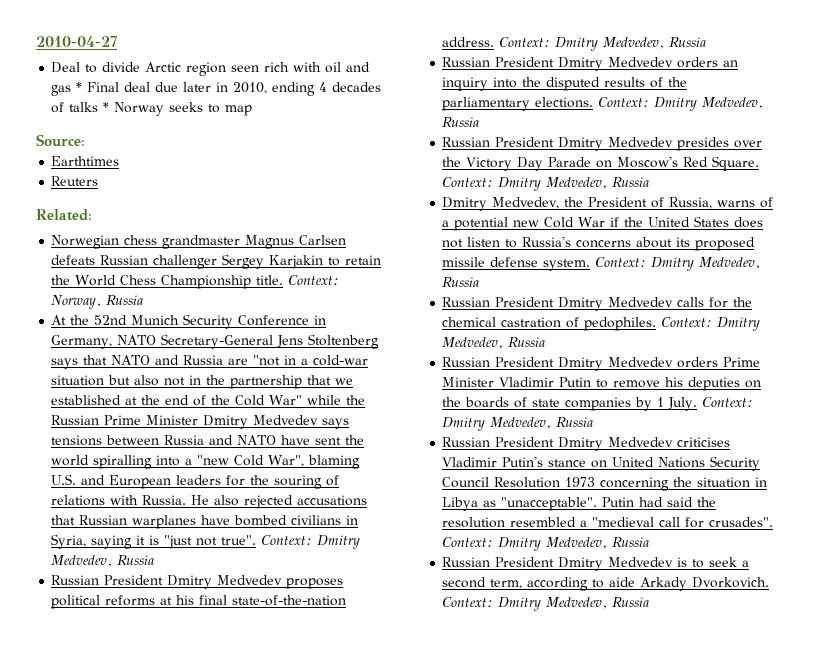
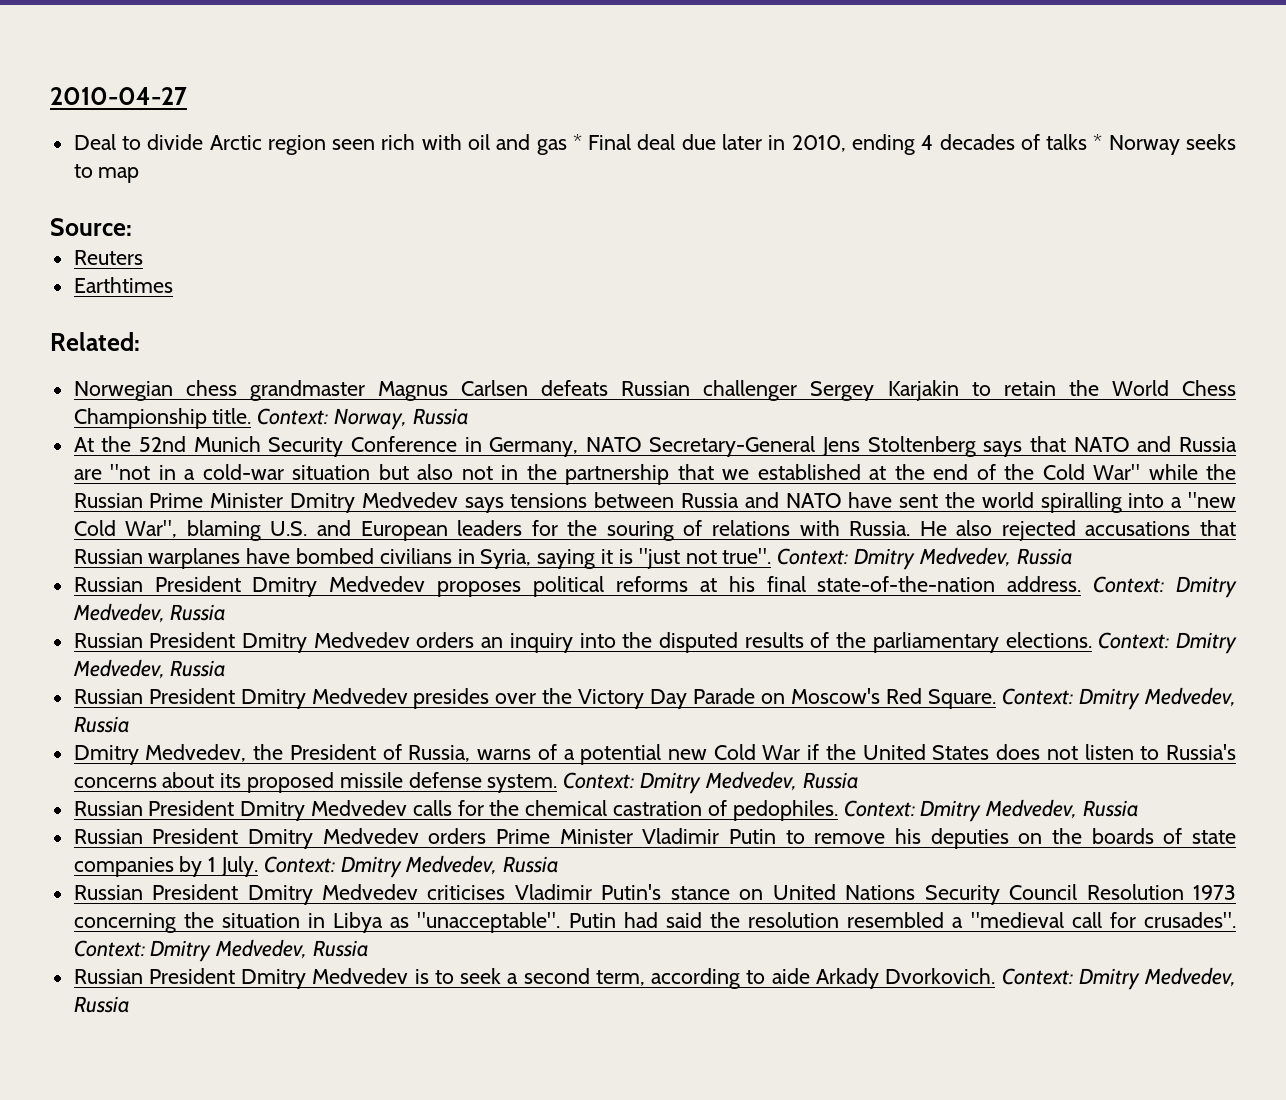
+ Reuters
- Reuters

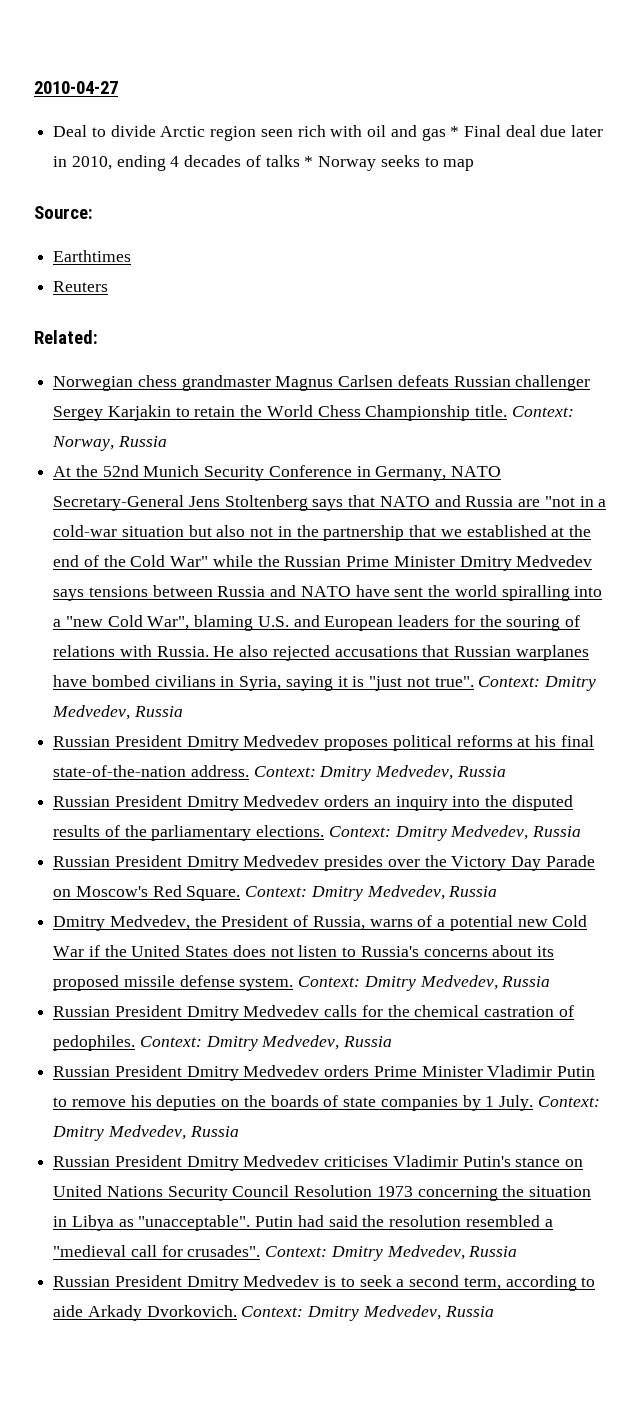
+ Earthtimes
- Earthtimes

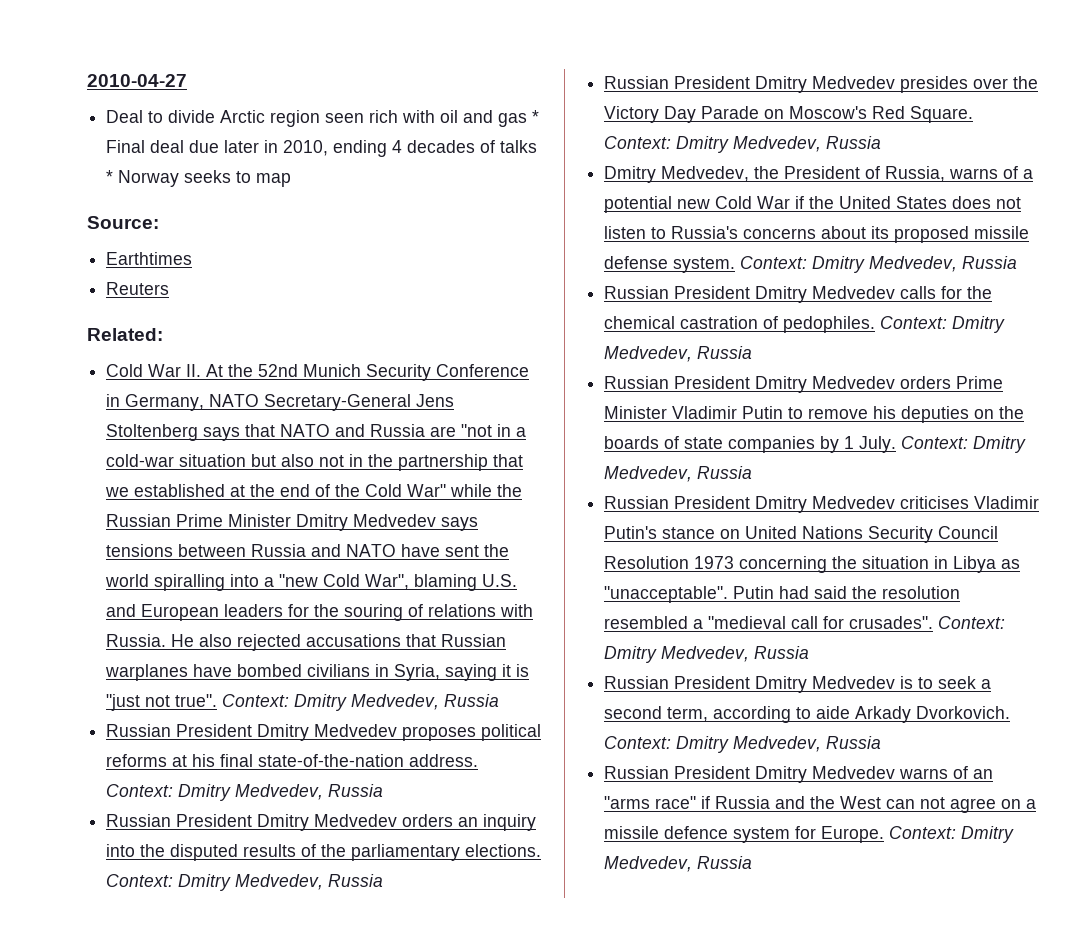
- Norwegian chess grandmaster Magnus Carlsen defeats Russian challenger Sergey Karjakin to retain the World Chess Championship title. Context: Norway, Russia
- At the 52nd Munich Security Conference in Germany, NATO Secretary-General Jens Stoltenberg says that NATO and Russia are "not in a cold-war situation but also not in the partnership that we established at the end of the Cold War" while the Russian Prime Minister Dmitry Medvedev says tensions between Russia and NATO have sent the world spiralling into a "new Cold War", blaming U.S. and European leaders for the souring of relations with Russia.
+ Cold War II. At the 52nd Munich Security Conference in Germany, NATO Secretary-General Jens Stoltenberg says that NATO and Russia are "not in a cold-war situation but also not in the partnership that we established at the end of the Cold War" while the Russian Prime Minister Dmitry Medvedev says tensions between Russia and NATO have sent the world spiralling into a "new Cold War", blaming U.S. and European leaders for the souring of relations with Russia.
+ Russian President Dmitry Medvedev warns of an "arms race" if Russia and the West can not agree on a missile defence system for Europe. Context: Dmitry Medvedev, Russia

